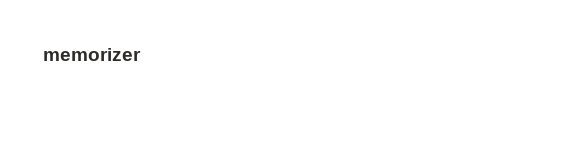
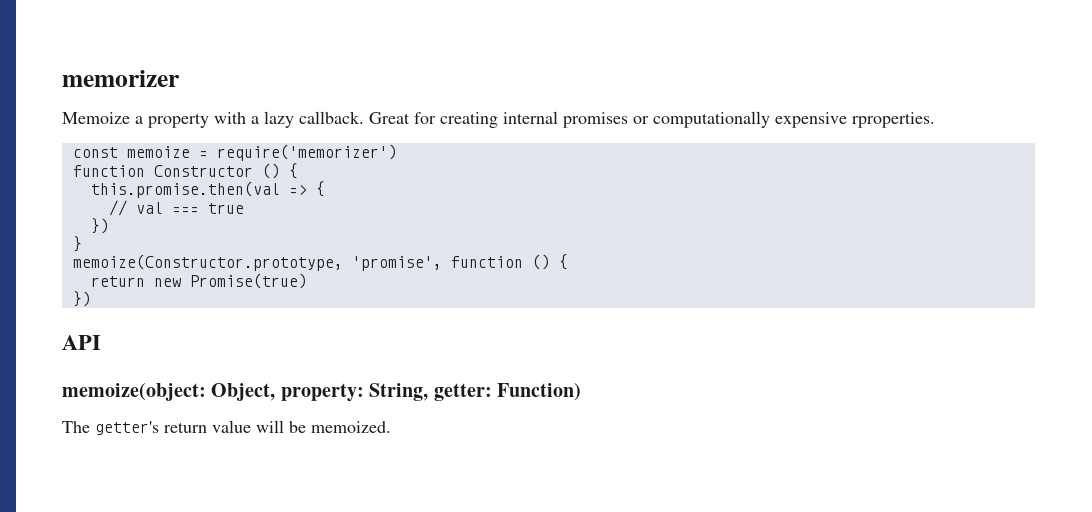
+ Memoize a property with a lazy callback. Great for creating internal promises or computationally expensive rproperties.
+ const memoize = require('memorizer')
+ function Constructor () {
+ this.promise.then(val => {
+ // val === true
+ })
+ }
+ memoize(Constructor.prototype, 'promise', function () {
+ return new Promise(true)
+ })
+ API
+ memoize(object: Object, property: String, getter: Function)
+ The getter's return value will be memoized.

